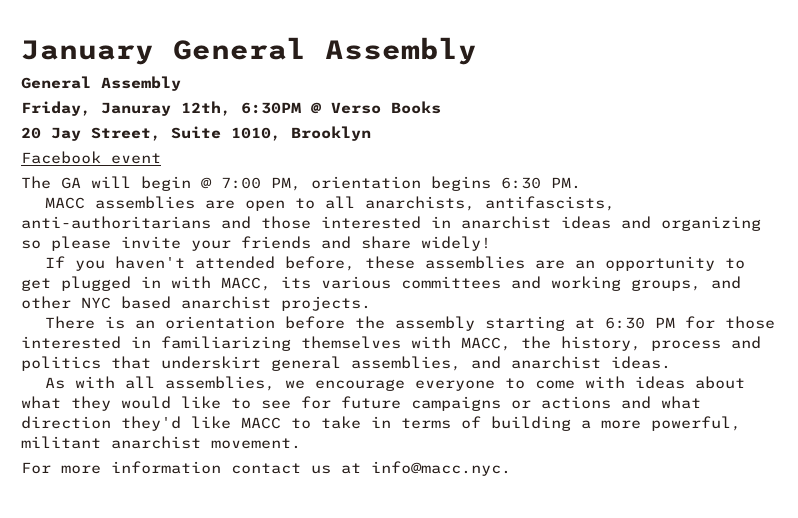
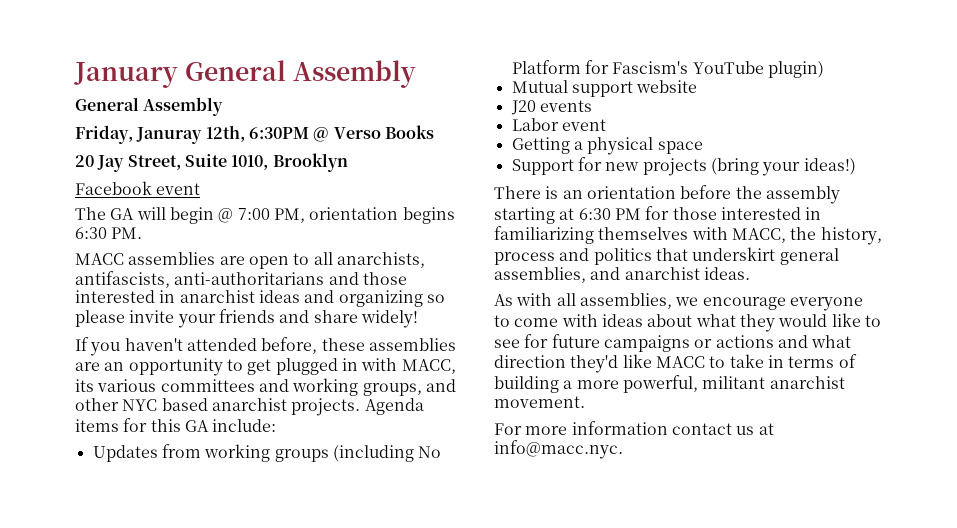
+ Agenda items for this GA include:
+ Updates from working groups (including No Platform for Fascism's YouTube plugin)
+ Mutual support website
+ J20 events
+ Labor event
+ Getting a physical space
+ Support for new projects (bring your ideas!)

